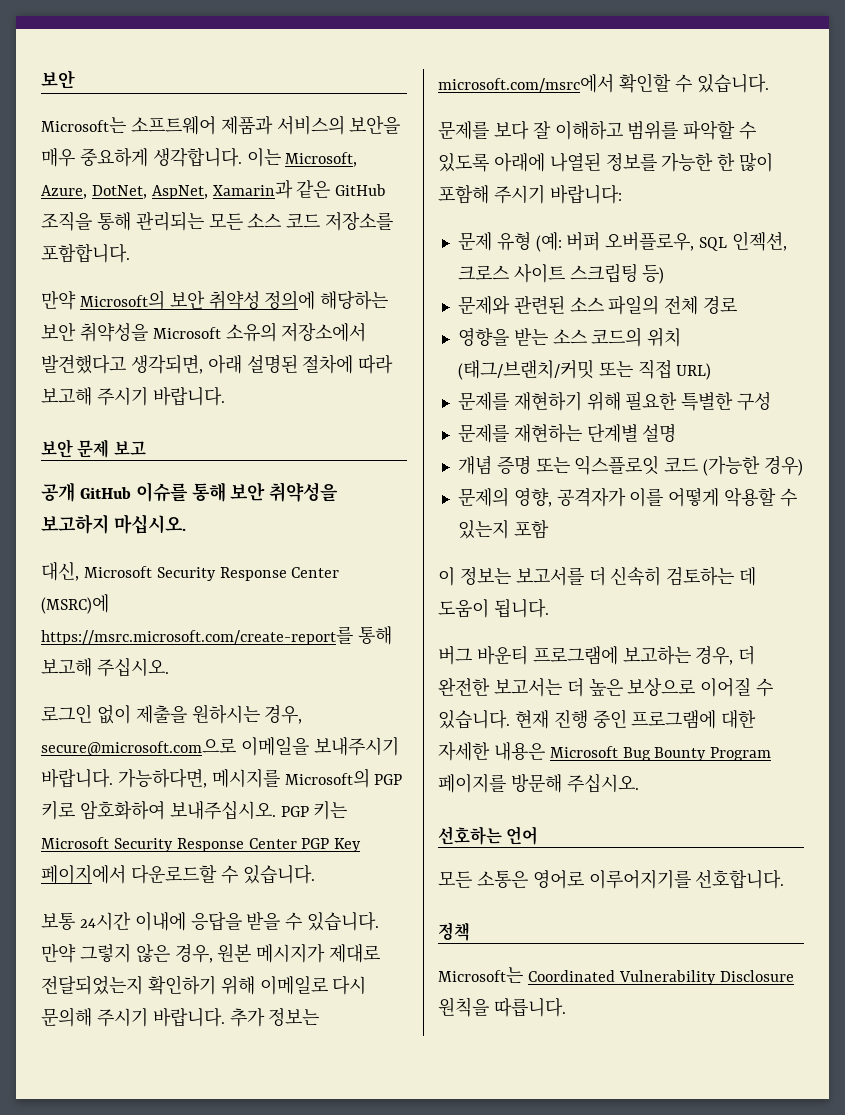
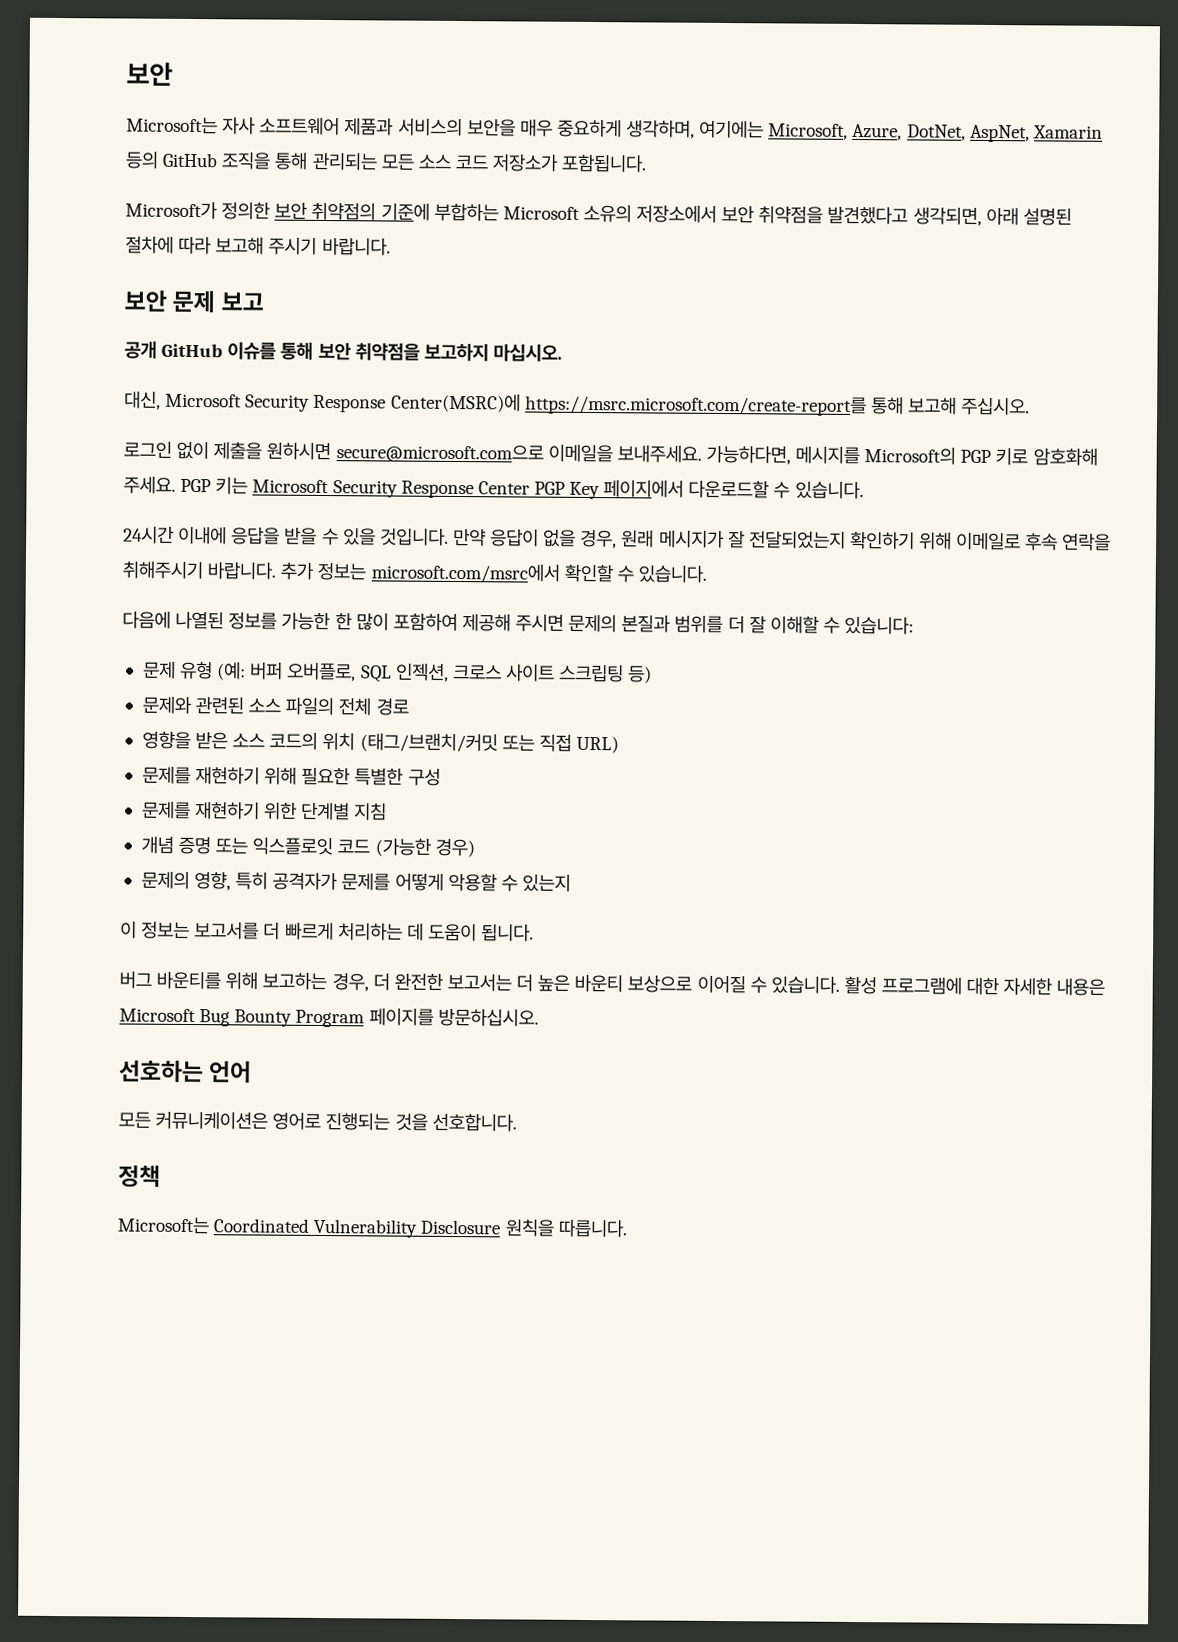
- Microsoft는 소프트웨어 제품과 서비스의 보안을 매우 중요하게 생각합니다. 이는 Microsoft, Azure, DotNet, AspNet, Xamarin과 같은 GitHub 조직을 통해 관리되는 모든 소스 코드 저장소를 포함합니다.
- 만약 Microsoft의 보안 취약성 정의에 해당하는 보안 취약성을 Microsoft 소유의 저장소에서 발견했다고 생각되면, 아래 설명된 절차에 따라 보고해 주시기 바랍니다.
+ Microsoft는 자사 소프트웨어 제품과 서비스의 보안을 매우 중요하게 생각하며, 여기에는 Microsoft, Azure, DotNet, AspNet, Xamarin 등의 GitHub 조직을 통해 관리되는 모든 소스 코드 저장소가 포함됩니다.
+ Microsoft가 정의한 보안 취약점의 기준에 부합하는 Microsoft 소유의 저장소에서 보안 취약점을 발견했다고 생각되면, 아래 설명된 절차에 따라 보고해 주시기 바랍니다.
- 공개 GitHub 이슈를 통해 보안 취약성을 보고하지 마십시오.
+ 공개 GitHub 이슈를 통해 보안 취약점을 보고하지 마십시오.
- 대신, Microsoft Security Response Center (MSRC)에 https://msrc.microsoft.com/create-report를 통해 보고해 주십시오.
+ 대신, Microsoft Security Response Center(MSRC)에 https://msrc.microsoft.com/create-report를 통해 보고해 주십시오.
- 로그인 없이 제출을 원하시는 경우, secure@microsoft.com으로 이메일을 보내주시기 바랍니다.
+ 로그인 없이 제출을 원하시면 secure@microsoft.com으로 이메일을 보내주세요.
- 가능하다면, 메시지를 Microsoft의 PGP 키로 암호화하여 보내주십시오.
+ 가능하다면, 메시지를 Microsoft의 PGP 키로 암호화해 주세요.
- 보통 24시간 이내에 응답을 받을 수 있습니다. 만약 그렇지 않은 경우, 원본 메시지가 제대로 전달되었는지 확인하기 위해 이메일로 다시 문의해 주시기 바랍니다.
+ 24시간 이내에 응답을 받을 수 있을 것입니다. 만약 응답이 없을 경우, 원래 메시지가 잘 전달되었는지 확인하기 위해 이메일로 후속 연락을 취해주시기 바랍니다.
- 문제를 보다 잘 이해하고 범위를 파악할 수 있도록 아래에 나열된 정보를 가능한 한 많이 포함해 주시기 바랍니다:
+ 다음에 나열된 정보를 가능한 한 많이 포함하여 제공해 주시면 문제의 본질과 범위를 더 잘 이해할 수 있습니다:
- 문제 유형 (예: 버퍼 오버플로우, SQL 인젝션, 크로스 사이트 스크립팅 등)
+ 문제 유형 (예: 버퍼 오버플로, SQL 인젝션, 크로스 사이트 스크립팅 등)
- 영향을 받는 소스 코드의 위치 (태그/브랜치/커밋 또는 직접 URL)
+ 영향을 받은 소스 코드의 위치 (태그/브랜치/커밋 또는 직접 URL)
- 문제를 재현하는 단계별 설명
+ 문제를 재현하기 위한 단계별 지침
- 문제의 영향, 공격자가 이를 어떻게 악용할 수 있는지 포함
+ 문제의 영향, 특히 공격자가 문제를 어떻게 악용할 수 있는지
- 이 정보는 보고서를 더 신속히 검토하는 데 도움이 됩니다.
+ 이 정보는 보고서를 더 빠르게 처리하는 데 도움이 됩니다.
- 버그 바운티 프로그램에 보고하는 경우, 더 완전한 보고서는 더 높은 보상으로 이어질 수 있습니다.
+ 버그 바운티를 위해 보고하는 경우, 더 완전한 보고서는 더 높은 바운티 보상으로 이어질 수 있습니다.
- 현재 진행 중인 프로그램에 대한 자세한 내용은 Microsoft Bug Bounty Program 페이지를 방문해 주십시오.
+ 활성 프로그램에 대한 자세한 내용은 Microsoft Bug Bounty Program 페이지를 방문하십시오.
- 모든 소통은 영어로 이루어지기를 선호합니다.
+ 모든 커뮤니케이션은 영어로 진행되는 것을 선호합니다.

